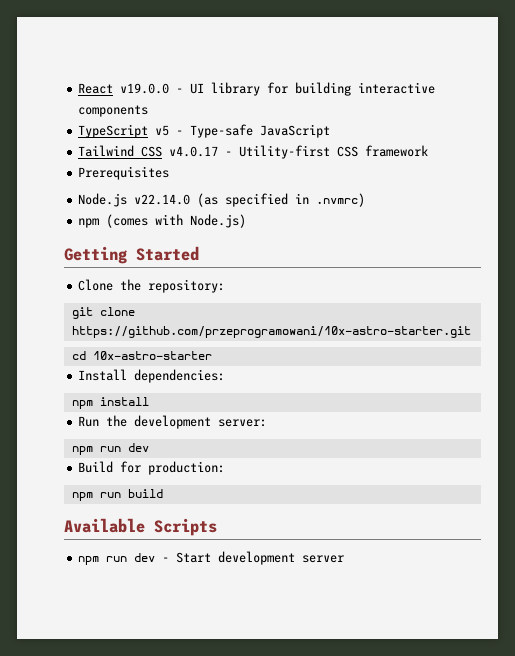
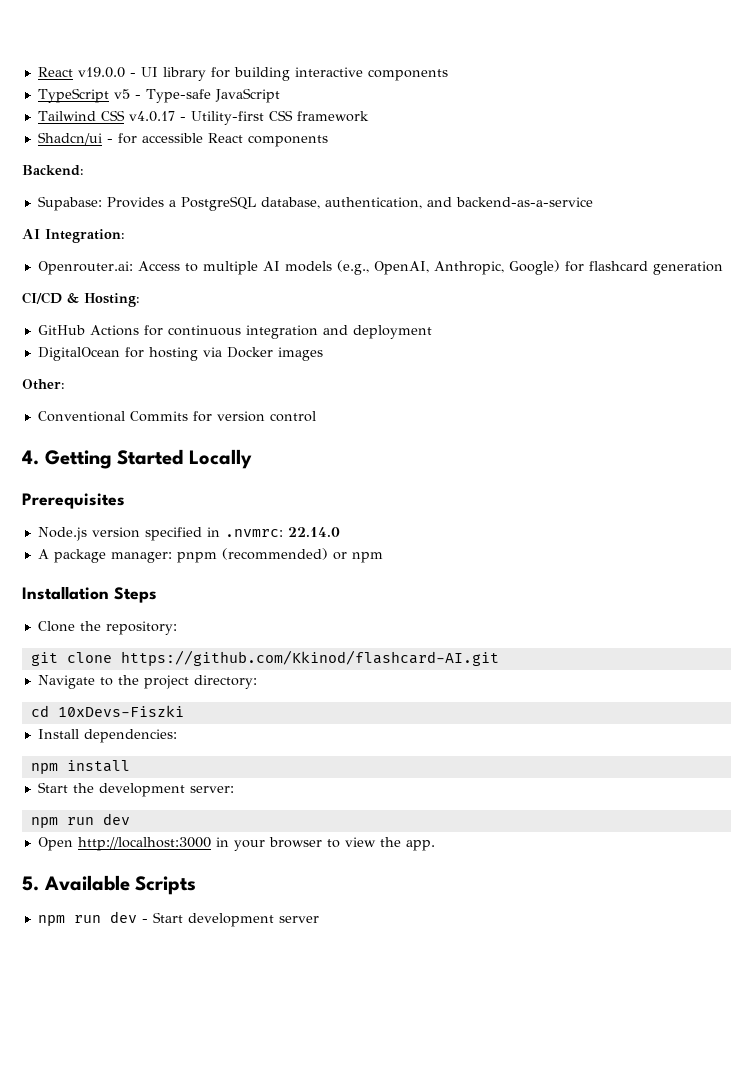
+ Shadcn/ui - for accessible React components
+ Backend:
+ Supabase: Provides a PostgreSQL database, authentication, and backend-as-a-service
+ AI Integration:
+ Openrouter.ai: Access to multiple AI models (e.g., OpenAI, Anthropic, Google) for flashcard generation
+ CI/CD & Hosting:
+ GitHub Actions for continuous integration and deployment
+ DigitalOcean for hosting via Docker images
+ Other:
+ Conventional Commits for version control
+ 4. Getting Started Locally
  Prerequisites
- Node.js v22.14.0 (as specified in .nvmrc)
- npm (comes with Node.js)
- Getting Started
+ Node.js version specified in .nvmrc: 22.14.0
+ A package manager: pnpm (recommended) or npm
+ Installation Steps
- git clone https://github.com/przeprogramowani/10x-astro-starter.git
+ git clone https://github.com/Kkinod/flashcard-AI.git
+ Navigate to the project directory:
- cd 10x-astro-starter
+ cd 10xDevs-Fiszki
- Run the development server:
+ Start the development server:
- Build for production:
- npm run build
- Available Scripts
+ Open http://localhost:3000 in your browser to view the app.
+ 5. Available Scripts

